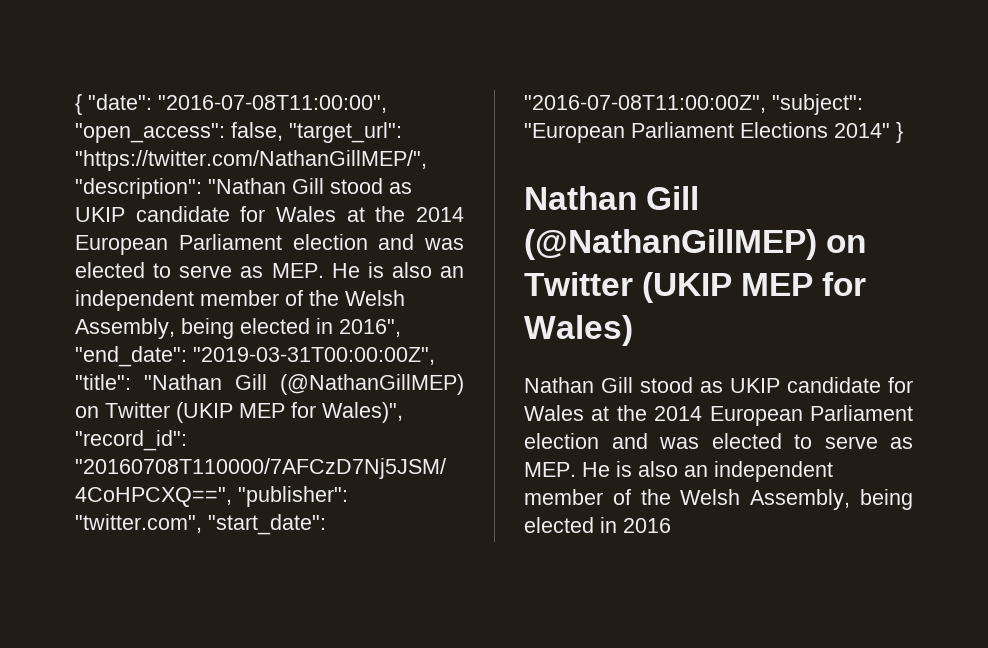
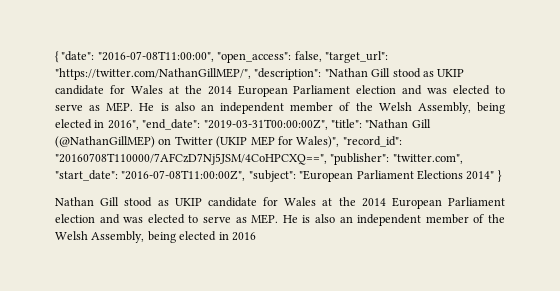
- Nathan Gill (@NathanGillMEP) on Twitter (UKIP MEP for Wales)

